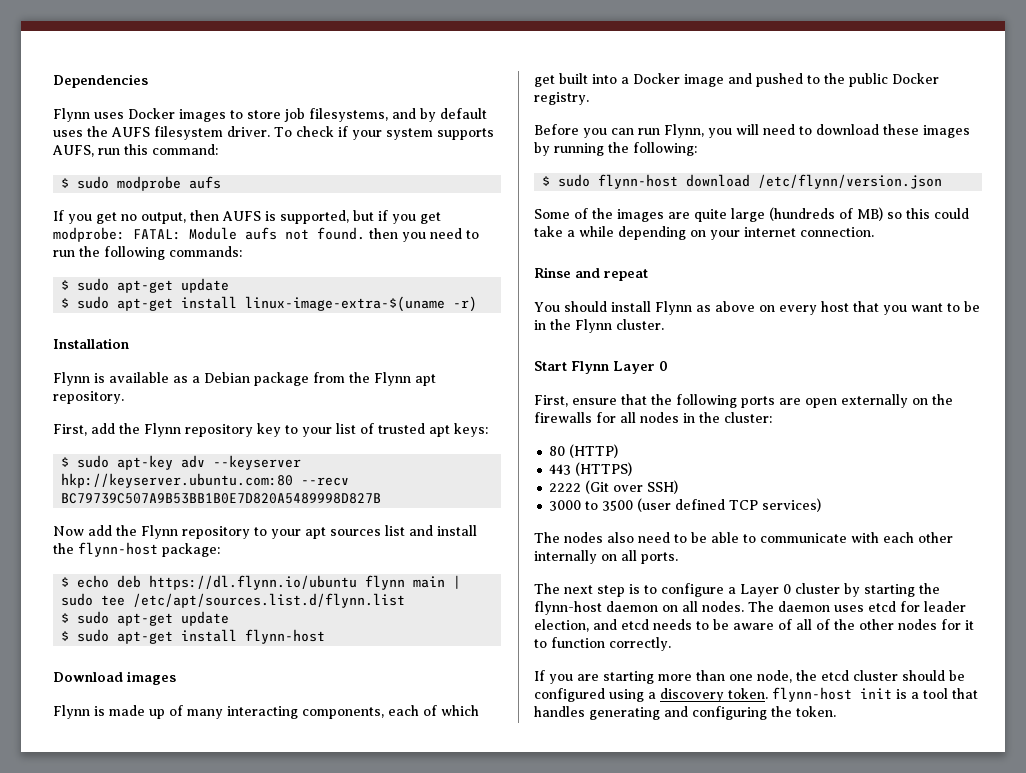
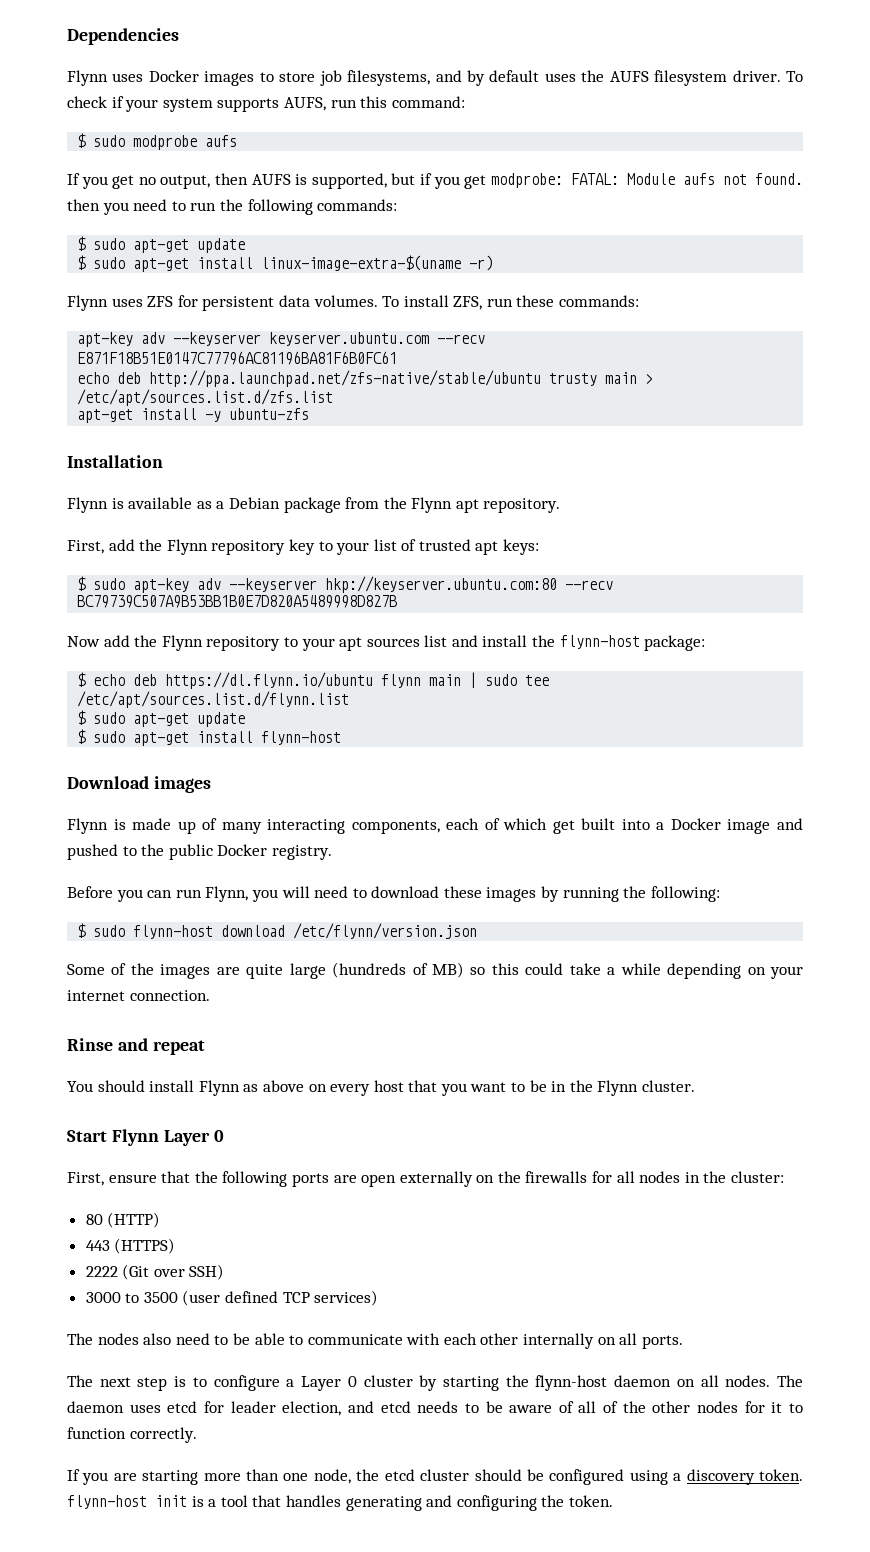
+ Flynn uses ZFS for persistent data volumes. To install ZFS, run these commands:
+ apt-key adv --keyserver keyserver.ubuntu.com --recv E871F18B51E0147C77796AC81196BA81F6B0FC61
+ echo deb http://ppa.launchpad.net/zfs-native/stable/ubuntu trusty main > /etc/apt/sources.list.d/zfs.list
+ apt-get install -y ubuntu-zfs

